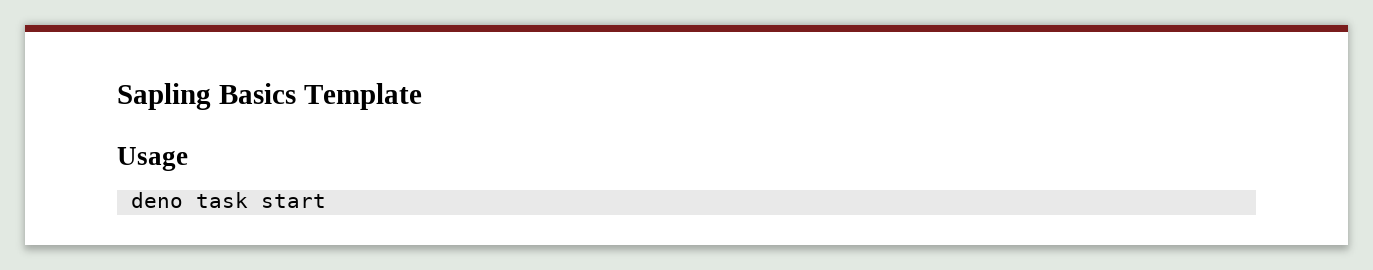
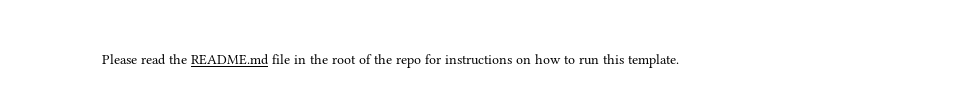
- Sapling Basics Template
- Usage
- deno task start
+ Please read the README.md file in the root of the repo for instructions on how to run this template.

